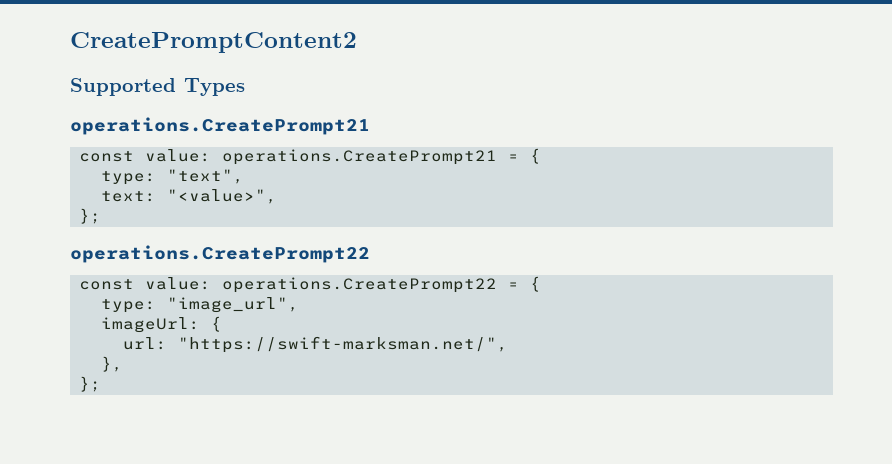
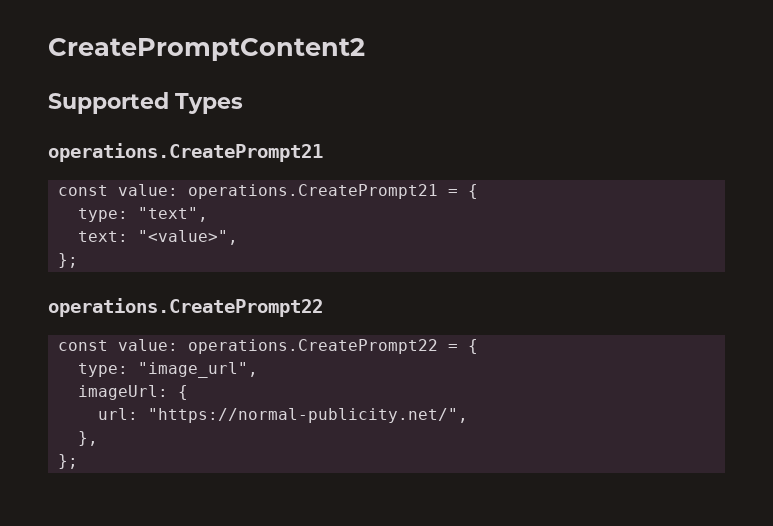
- url: "https://swift-marksman.net/",
+ url: "https://normal-publicity.net/",

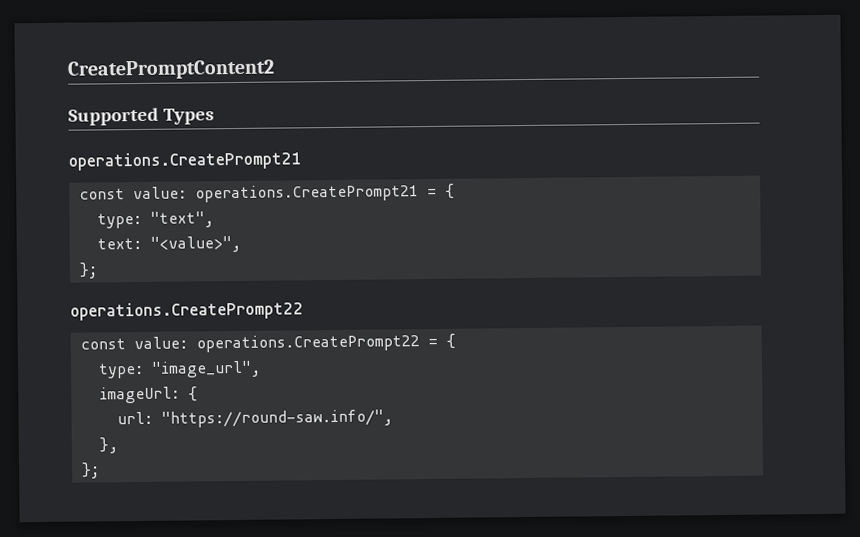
- url: "https://normal-publicity.net/",
+ url: "https://round-saw.info/",

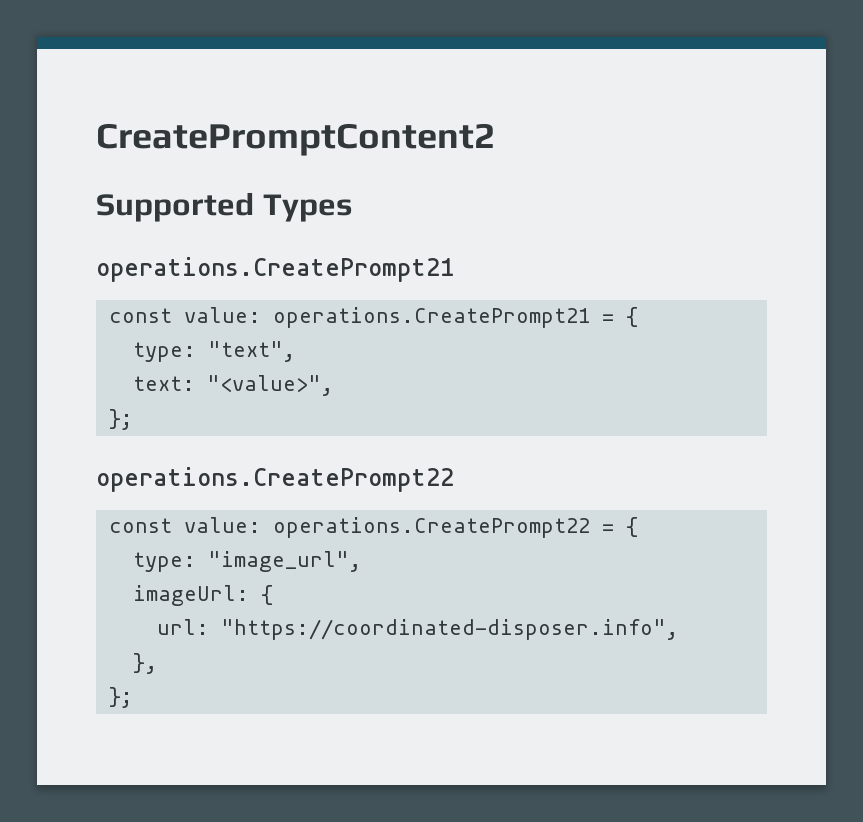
- url: "https://round-saw.info/",
+ url: "https://coordinated-disposer.info",

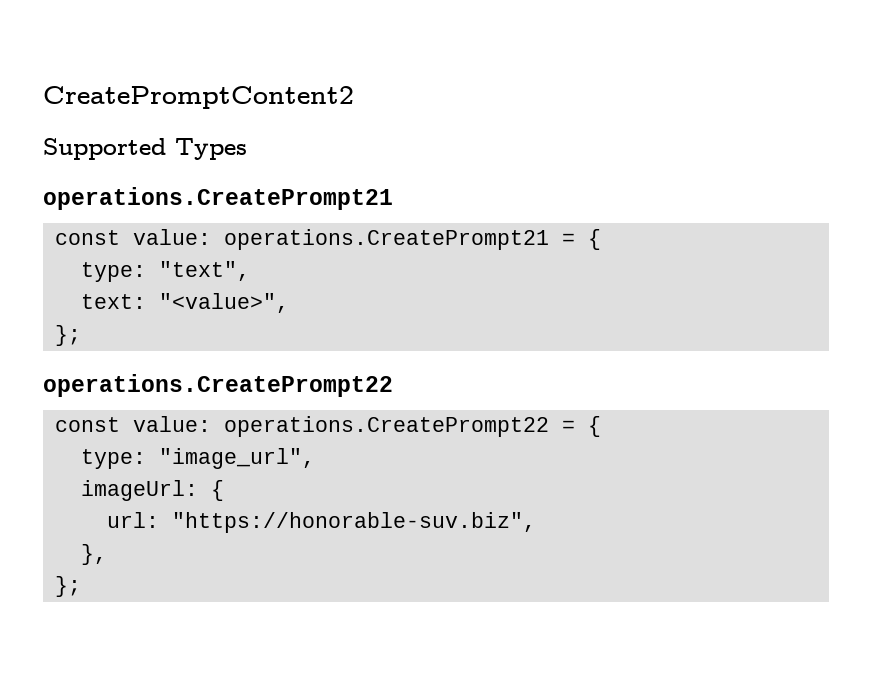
- url: "https://coordinated-disposer.info",
+ url: "https://honorable-suv.biz",

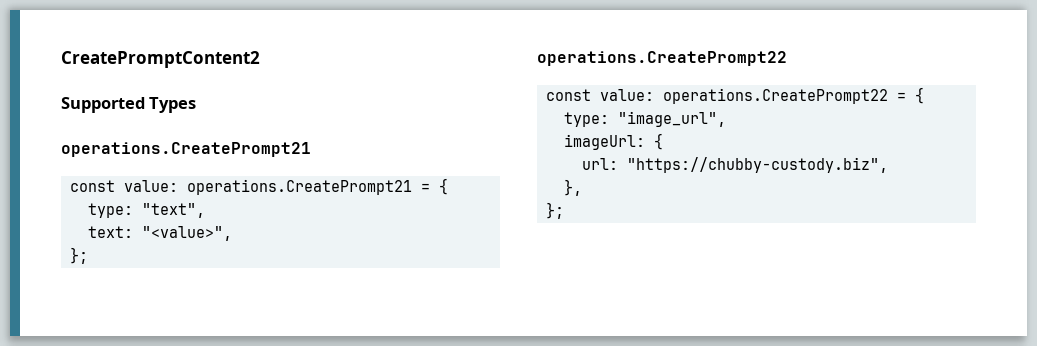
- url: "https://honorable-suv.biz",
+ url: "https://chubby-custody.biz",

